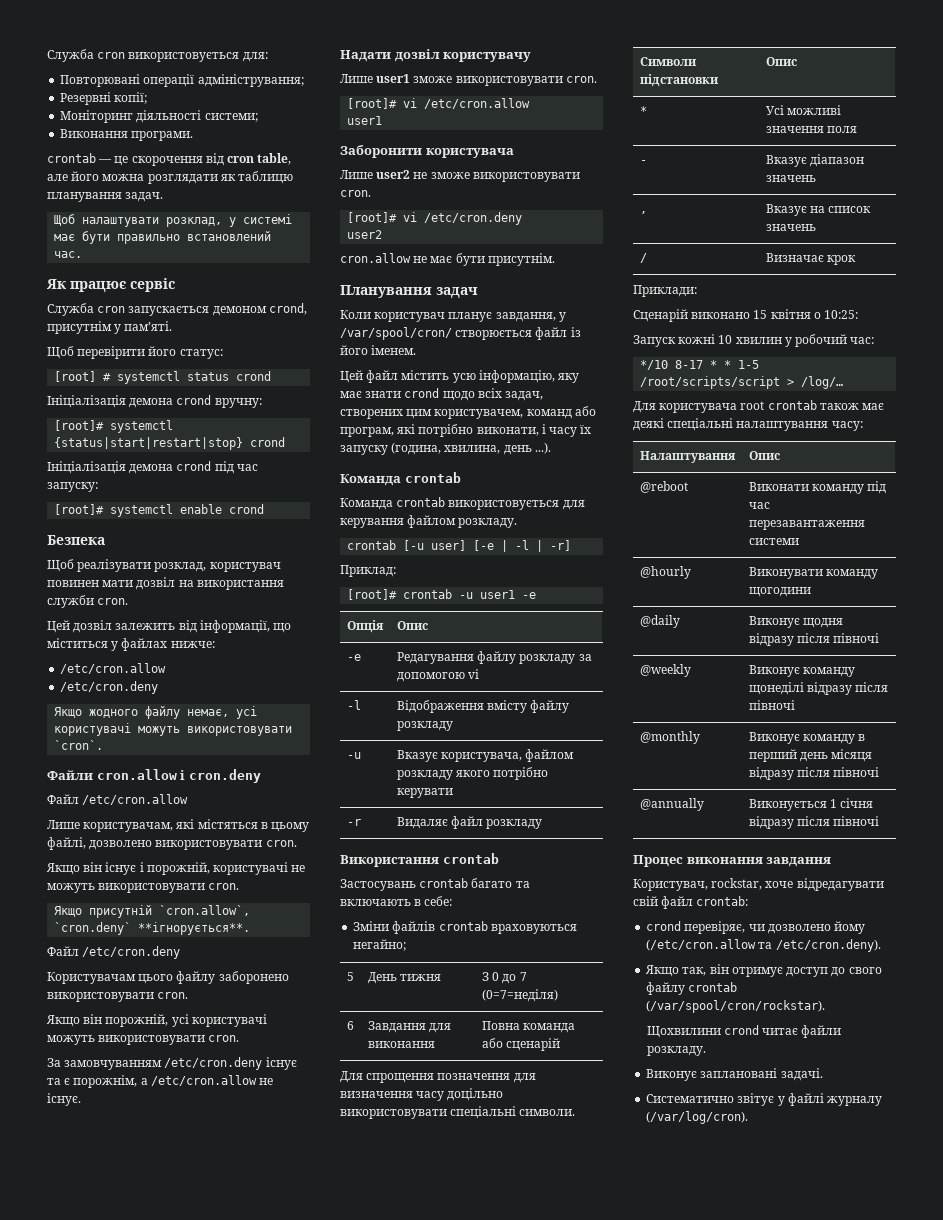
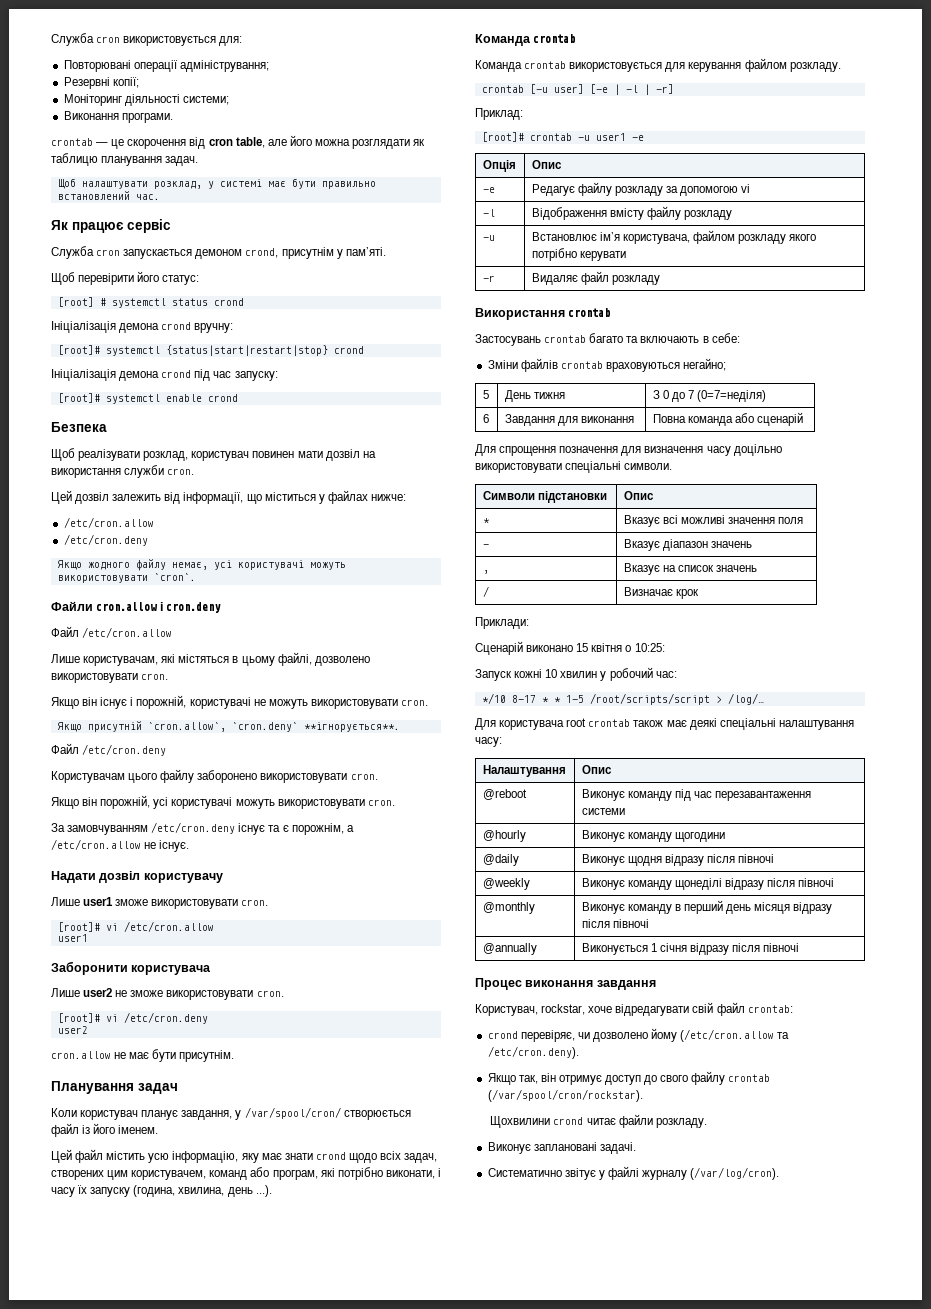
- -e | Редагування файлу розкладу за допомогою vi
+ -e | Редагує файлу розкладу за допомогою vi
- -u | Вказує користувача, файлом розкладу якого потрібно керувати
+ -u | Встановлює ім’я користувача, файлом розкладу якого потрібно керувати
- * | Усі можливі значення поля
+ * | Вказує всі можливі значення поля
- @reboot | Виконати команду під час перезавантаження системи
+ @reboot | Виконує команду під час перезавантаження системи
- @hourly | Виконувати команду щогодини
+ @hourly | Виконує команду щогодини

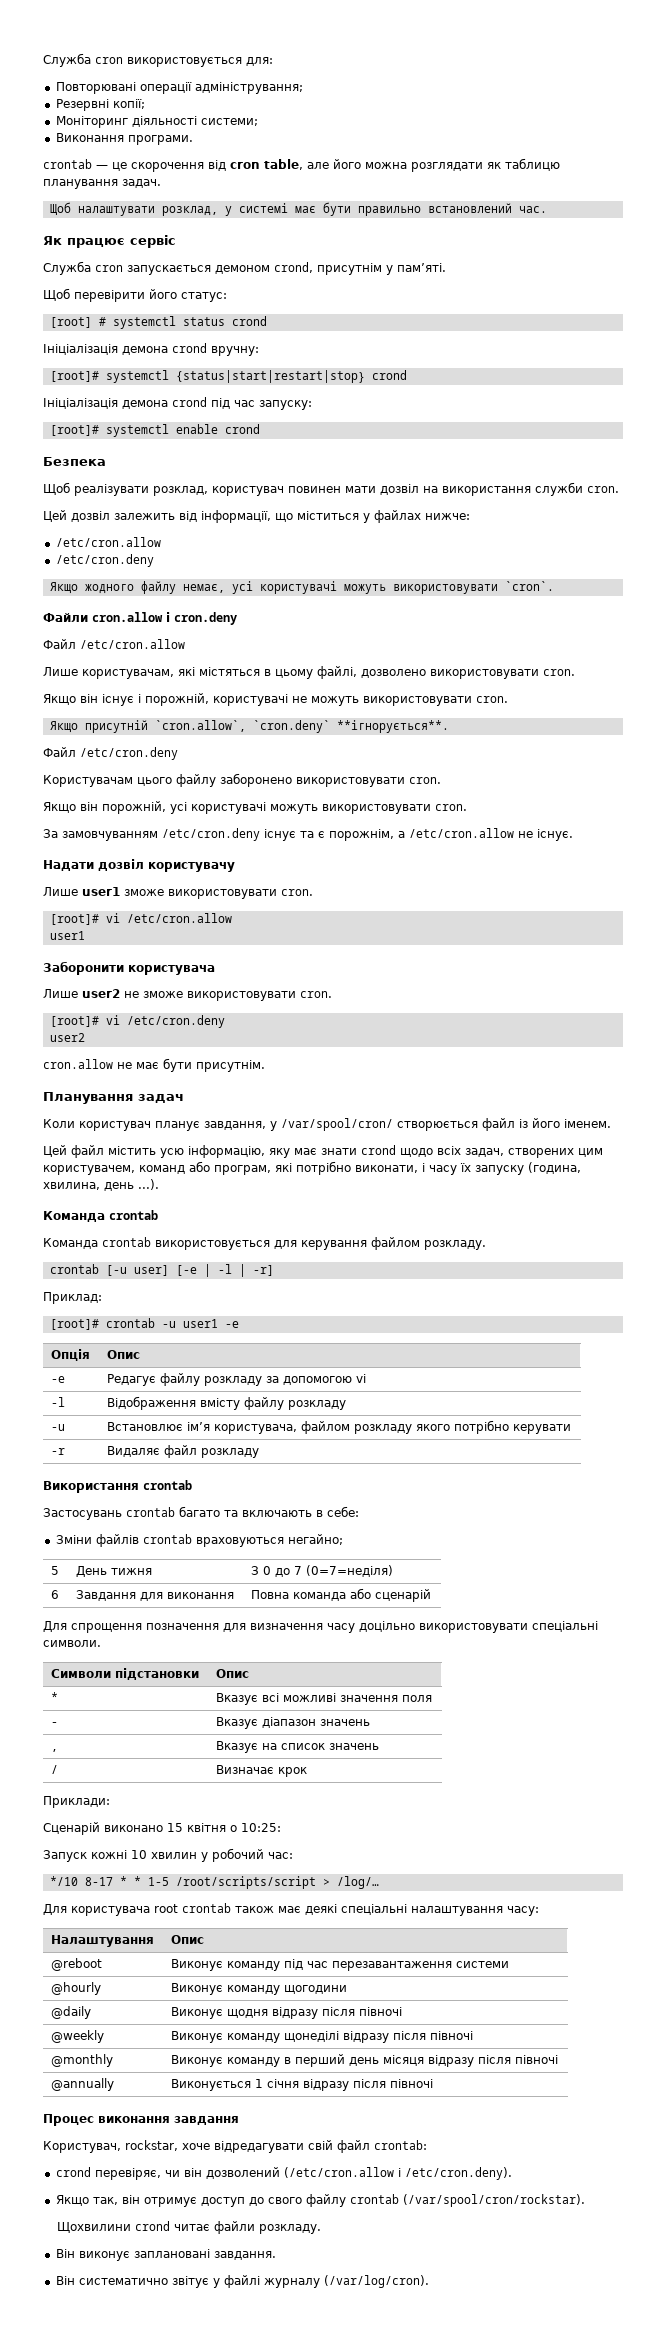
- crond перевіряє, чи дозволено йому (/etc/cron.allow та /etc/cron.deny).
+ crond перевіряє, чи він дозволений (/etc/cron.allow і /etc/cron.deny).
- Виконує заплановані задачі.
- Систематично звітує у файлі журналу (/var/log/cron).
+ Він виконує заплановані завдання.
+ Він систематично звітує у файлі журналу (/var/log/cron).

